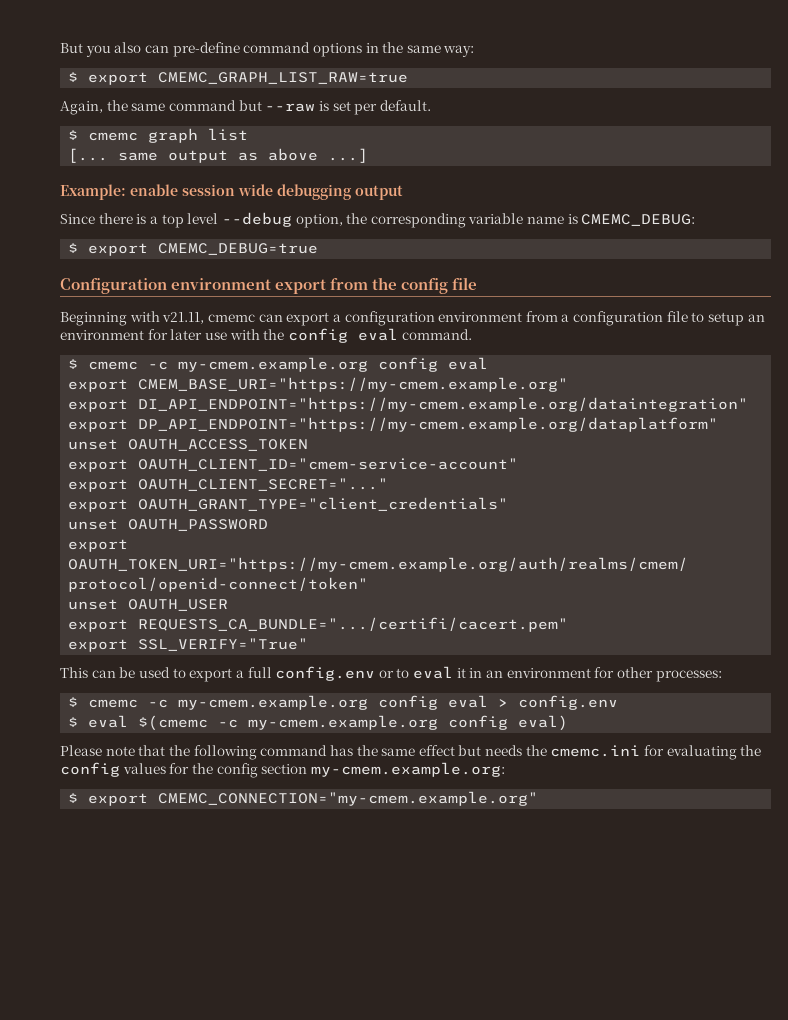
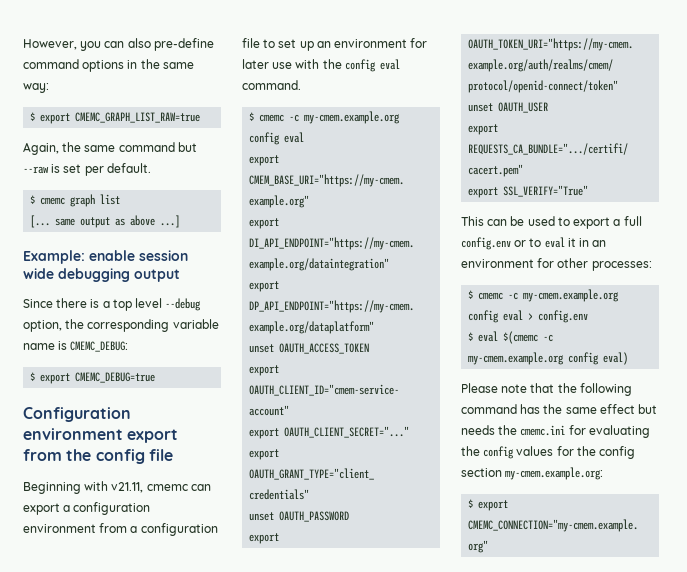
- But you also can pre-define command options in the same way:
+ However, you can also pre-define command options in the same way:
- Beginning with v21.11, cmemc can export a configuration environment from a configuration file to setup an environment for later use with the config eval command.
+ Beginning with v21.11, cmemc can export a configuration environment from a configuration file to set up an environment for later use with the config eval command.

